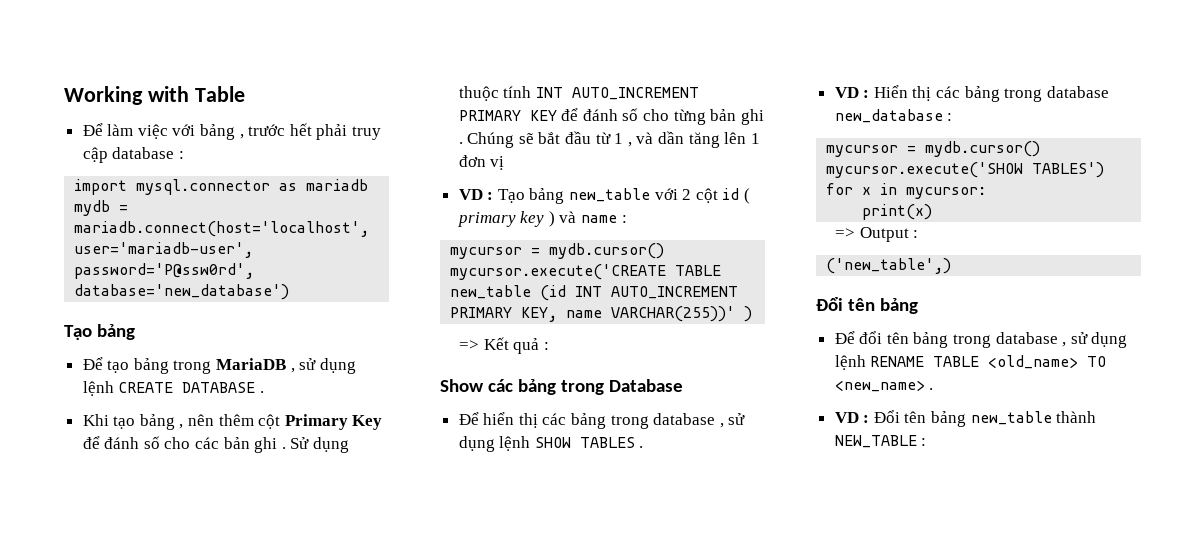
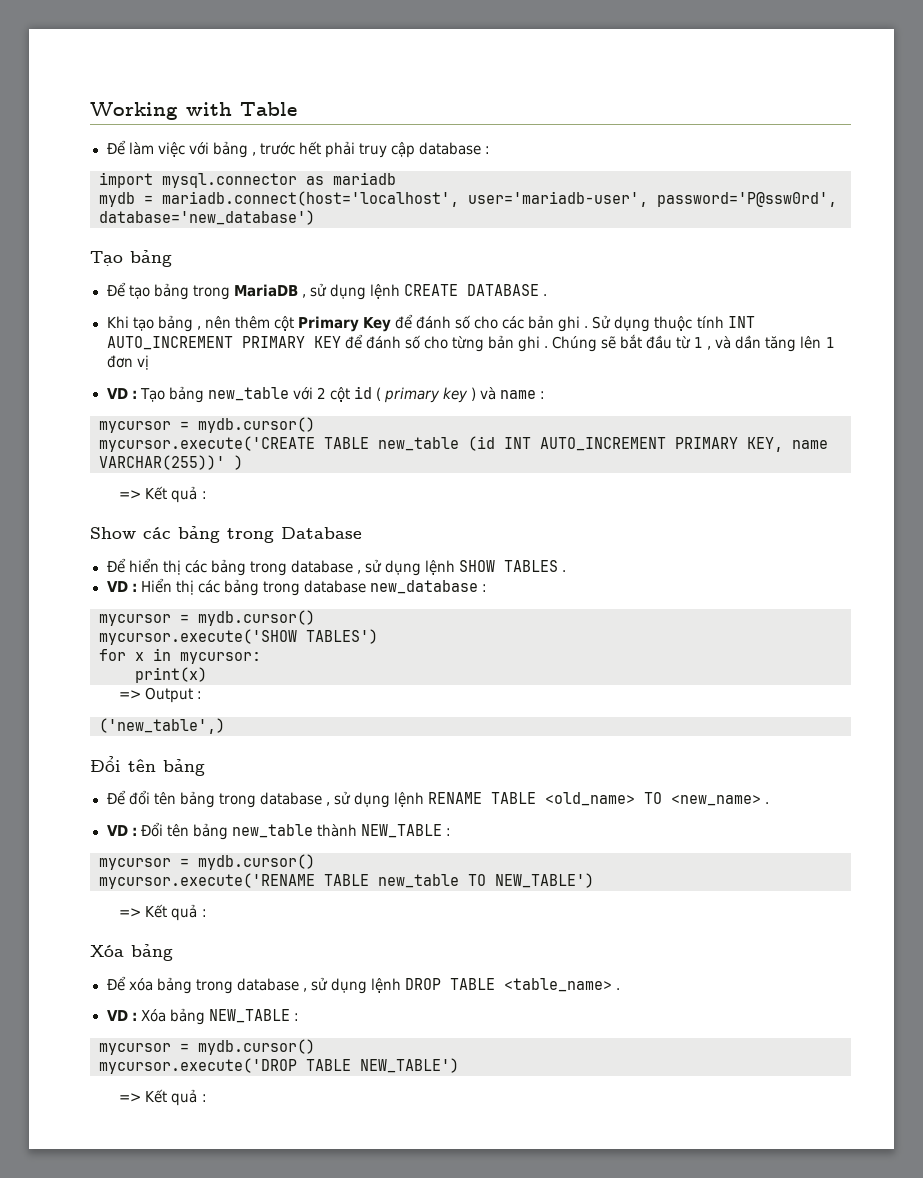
  VD : Đổi tên bảng new_table thành NEW_TABLE :
+ mycursor = mydb.cursor()
+ mycursor.execute('RENAME TABLE new_table TO NEW_TABLE')
+ => Kết quả :
+ Xóa bảng
+ Để xóa bảng trong database , sử dụng lệnh DROP TABLE <table_name> .
+ VD : Xóa bảng NEW_TABLE :
+ mycursor = mydb.cursor()
+ mycursor.execute('DROP TABLE NEW_TABLE')
+ => Kết quả :

